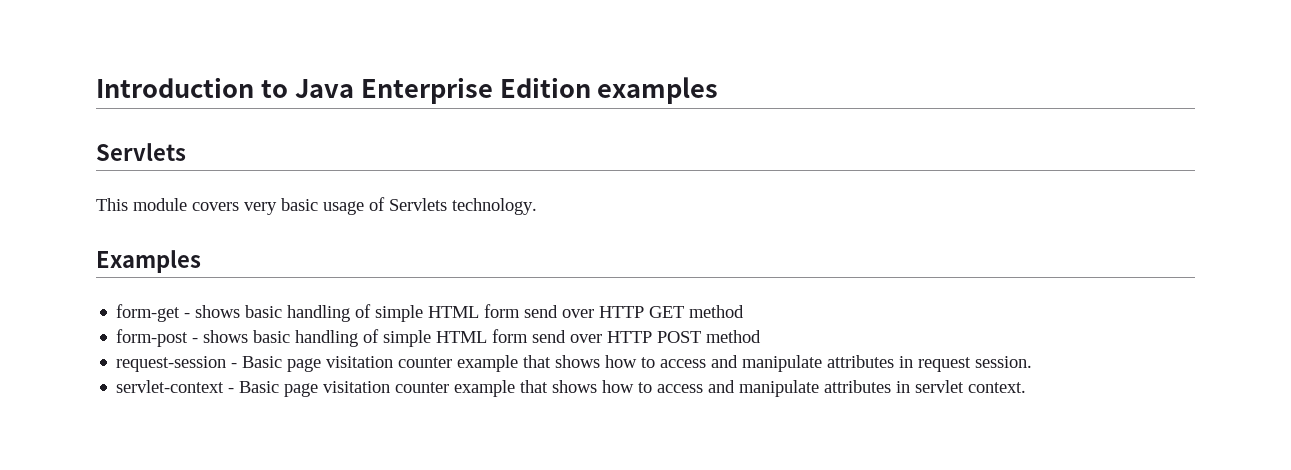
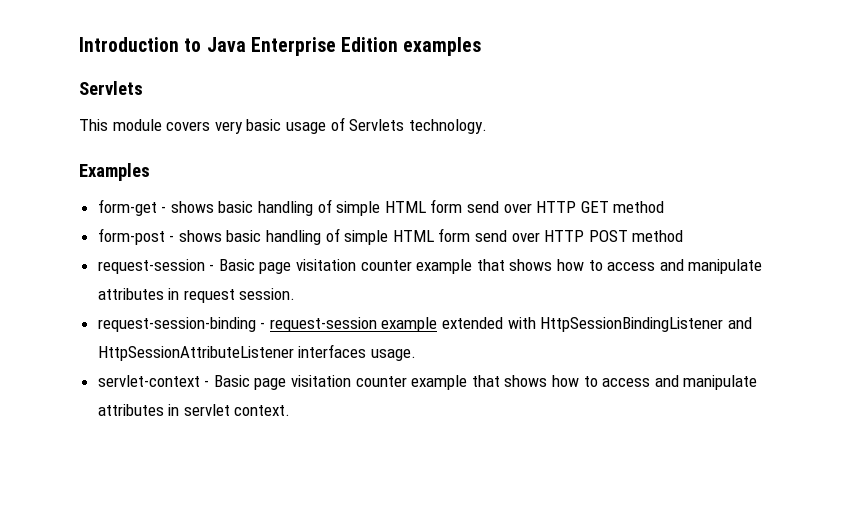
+ request-session-binding - request-session example extended with HttpSessionBindingListener and HttpSessionAttributeListener interfaces usage.

